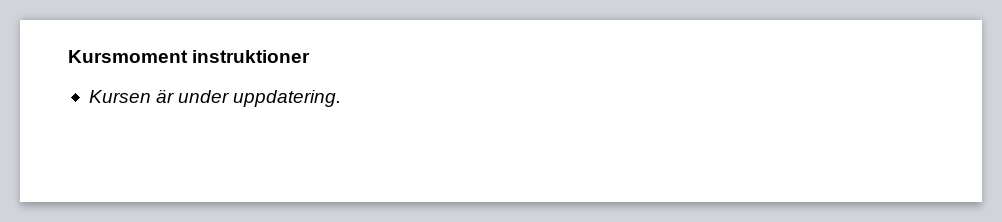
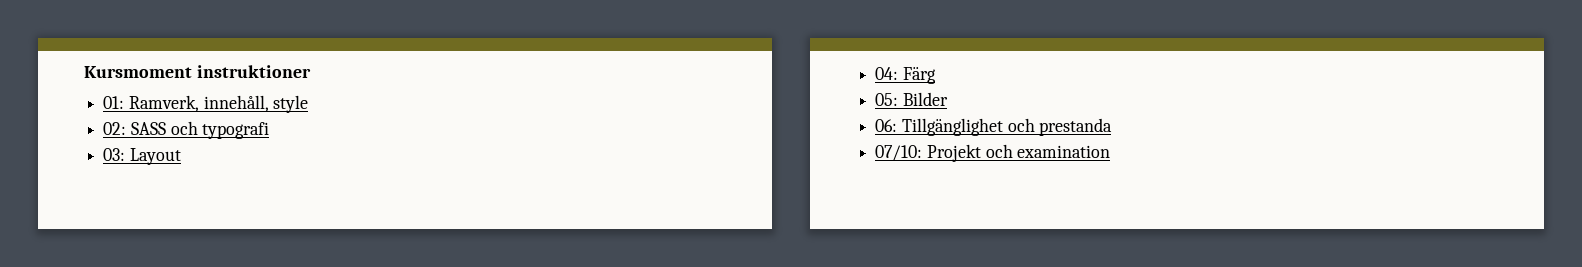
- Kursen är under uppdatering.
+ 01: Ramverk, innehåll, style
+ 02: SASS och typografi
+ 03: Layout
+ 04: Färg
+ 05: Bilder
+ 06: Tillgänglighet och prestanda
+ 07/10: Projekt och examination

